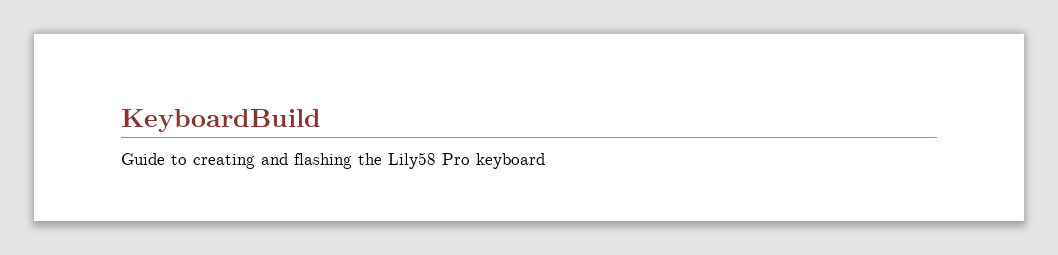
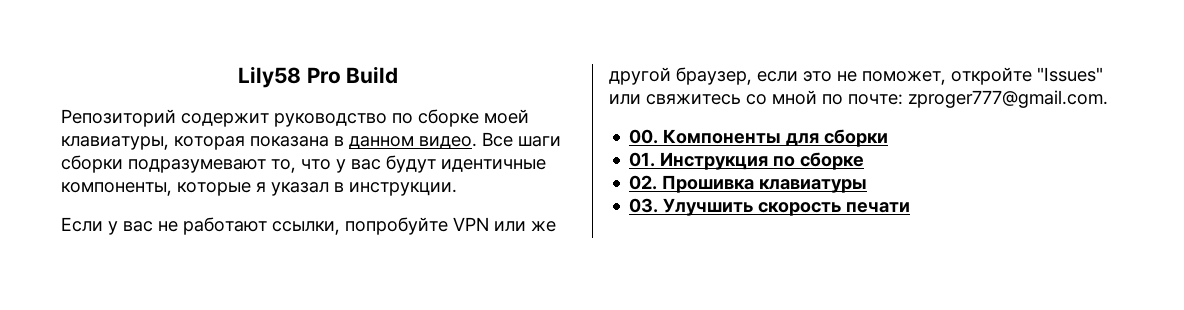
- KeyboardBuild
- Guide to creating and flashing the Lily58 Pro keyboard
+ Lily58 Pro Build
+ Репозиторий содержит руководство по сборке моей клавиатуры, которая показана в данном видео. Все шаги сборки подразумевают то, что у вас будут идентичные компоненты, которые я указал в инструкции.
+ Если у вас не работают ссылки, попробуйте VPN или же другой браузер, если это не поможет, откройте "Issues" или свяжитесь со мной по почте: zproger777@gmail.com.
+ 00. Компоненты для сборки
+ 01. Инструкция по сборке
+ 02. Прошивка клавиатуры
+ 03. Улучшить скорость печати

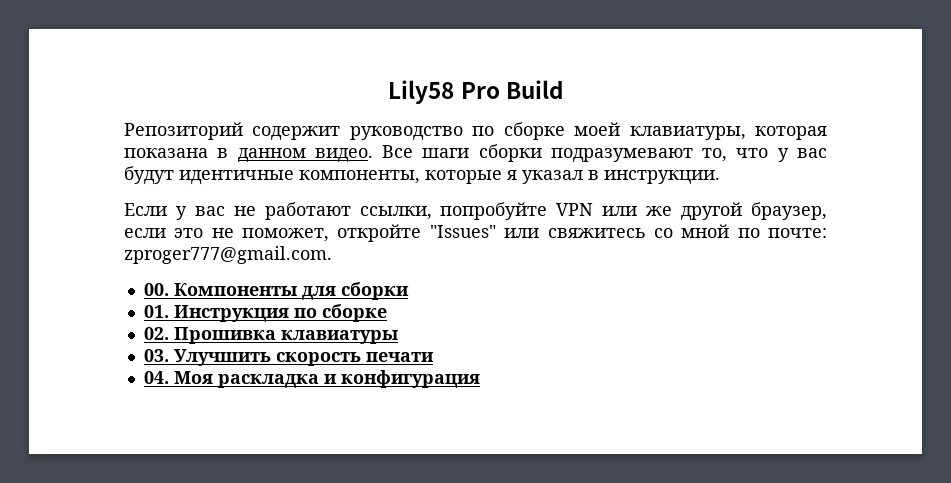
+ 04. Моя раскладка и конфигурация

